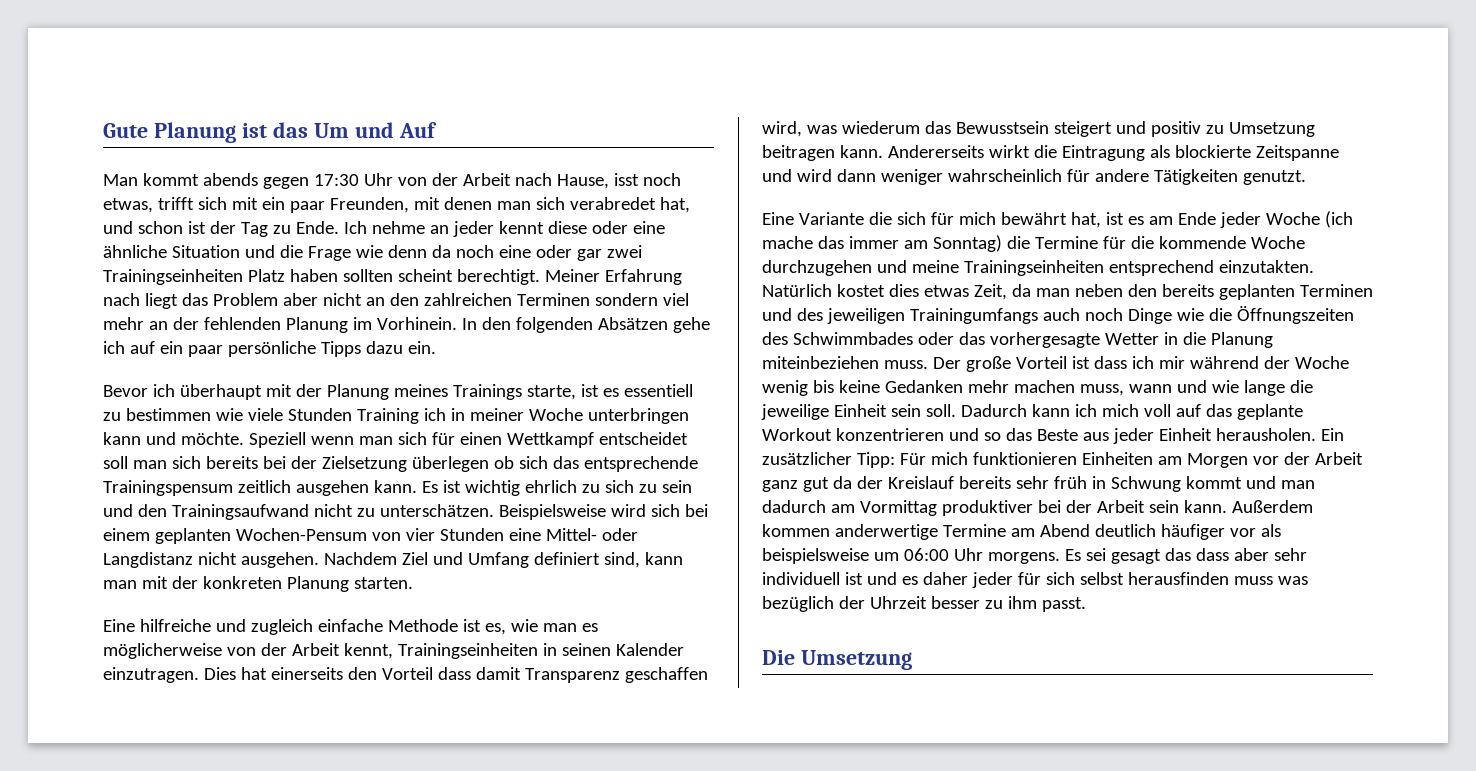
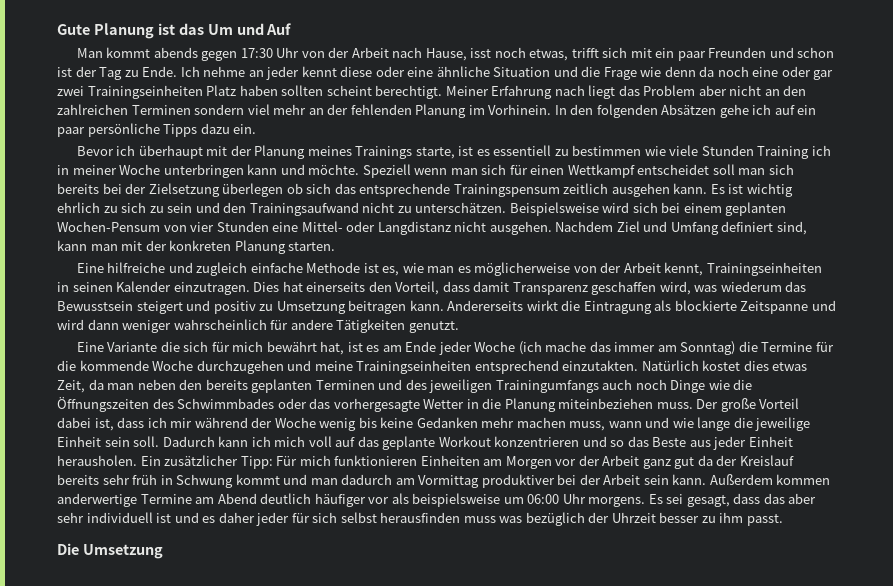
- Man kommt abends gegen 17:30 Uhr von der Arbeit nach Hause, isst noch etwas, trifft sich mit ein paar Freunden, mit denen man sich verabredet hat, und schon ist der Tag zu Ende.
+ Man kommt abends gegen 17:30 Uhr von der Arbeit nach Hause, isst noch etwas, trifft sich mit ein paar Freunden und schon ist der Tag zu Ende.
- Dies hat einerseits den Vorteil dass damit Transparenz geschaffen wird, was wiederum das Bewusstsein steigert und positiv zu Umsetzung beitragen kann.
+ Dies hat einerseits den Vorteil, dass damit Transparenz geschaffen wird, was wiederum das Bewusstsein steigert und positiv zu Umsetzung beitragen kann.
- Der große Vorteil ist dass ich mir während der Woche wenig bis keine Gedanken mehr machen muss, wann und wie lange die jeweilige Einheit sein soll.
+ Der große Vorteil dabei ist, dass ich mir während der Woche wenig bis keine Gedanken mehr machen muss, wann und wie lange die jeweilige Einheit sein soll.
- Es sei gesagt das dass aber sehr individuell ist und es daher jeder für sich selbst herausfinden muss was bezüglich der Uhrzeit besser zu ihm passt.
+ Es sei gesagt, dass das aber sehr individuell ist und es daher jeder für sich selbst herausfinden muss was bezüglich der Uhrzeit besser zu ihm passt.

